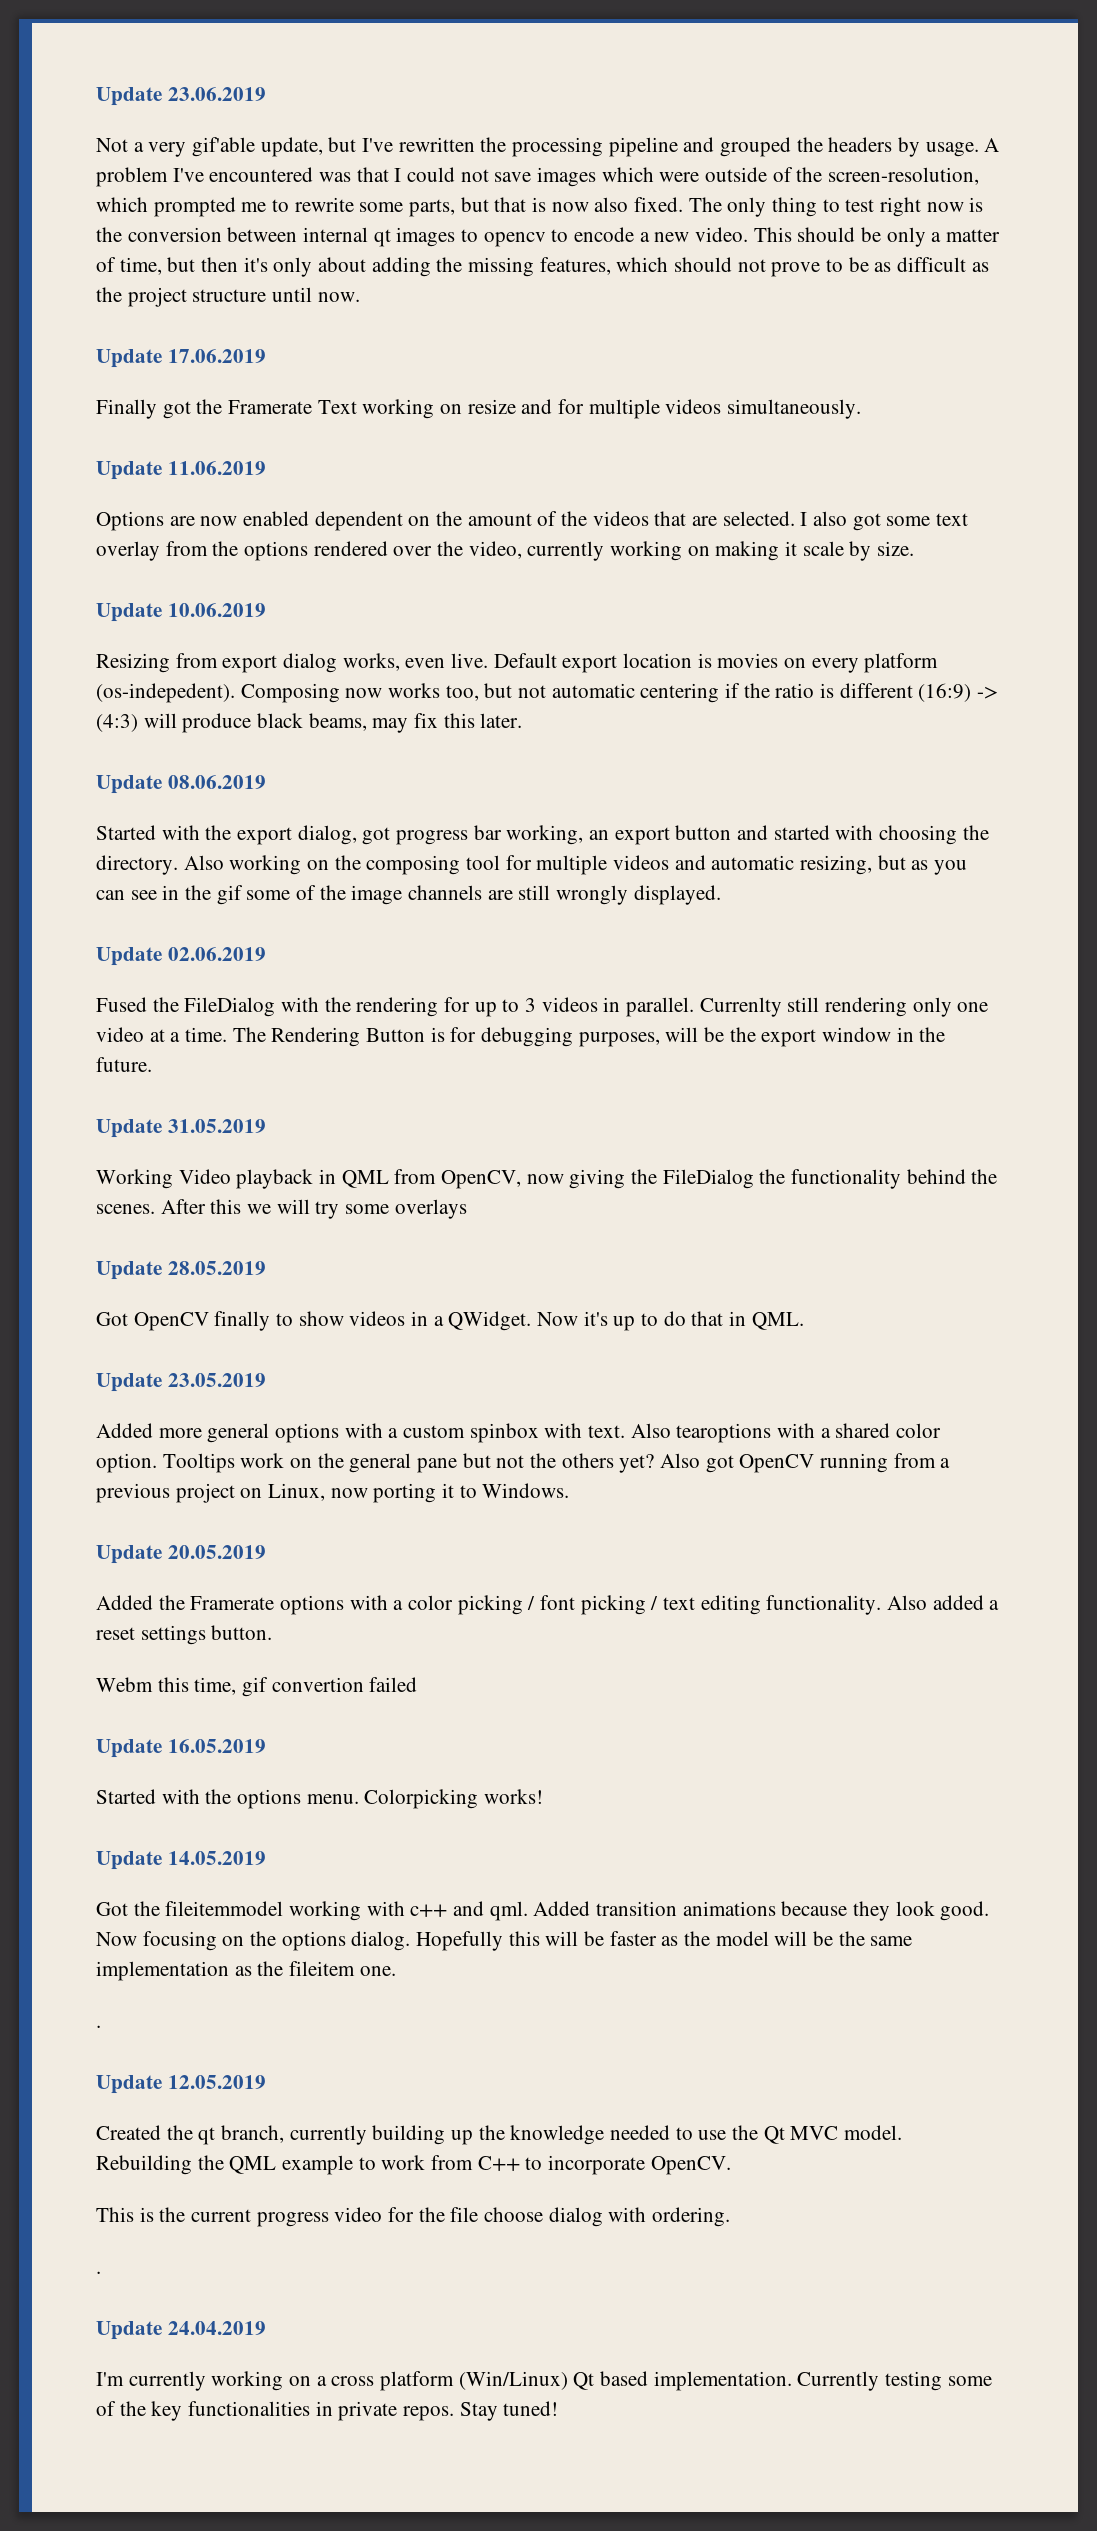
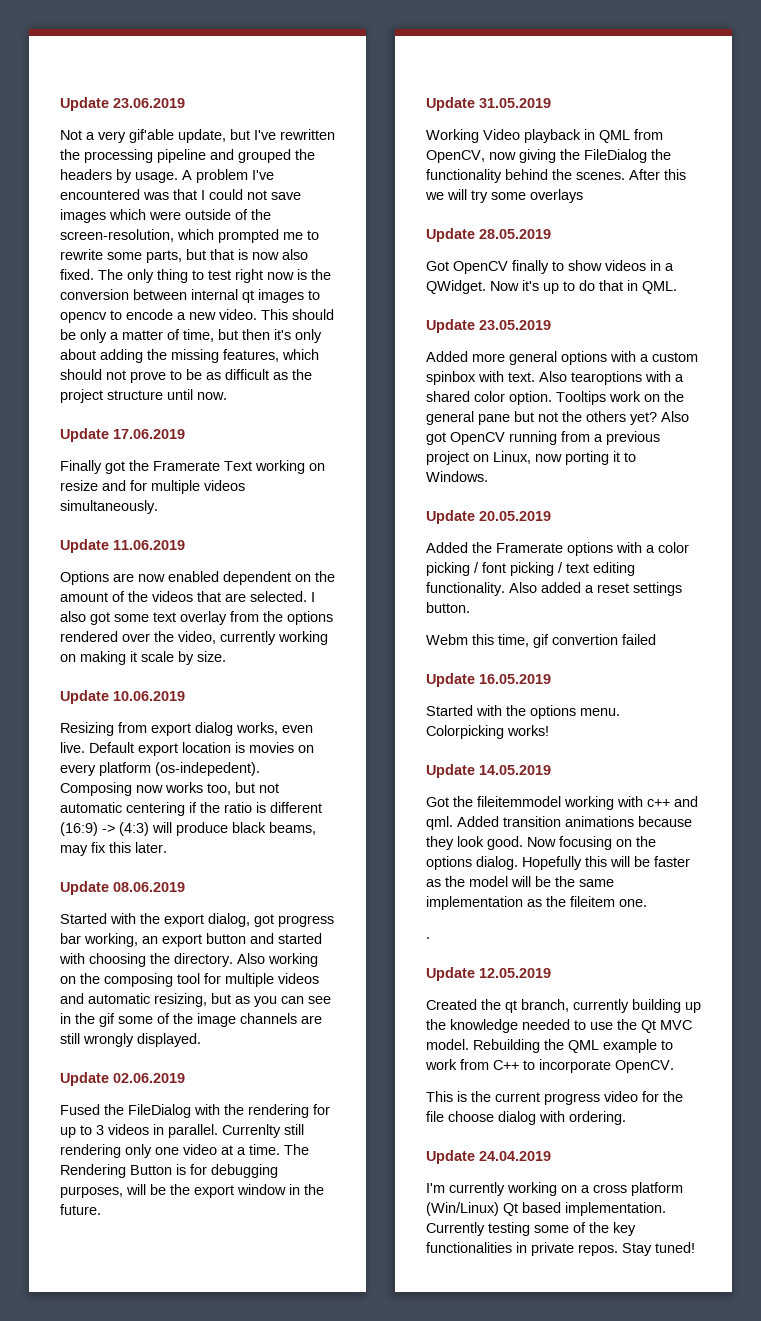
  This is the current progress video for the file choose dialog with ordering.
- .

